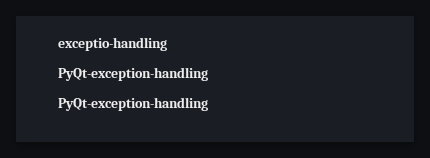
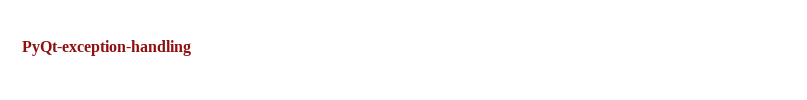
- exceptio-handling
- PyQt-exception-handling

